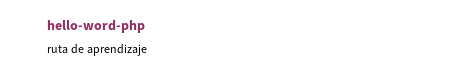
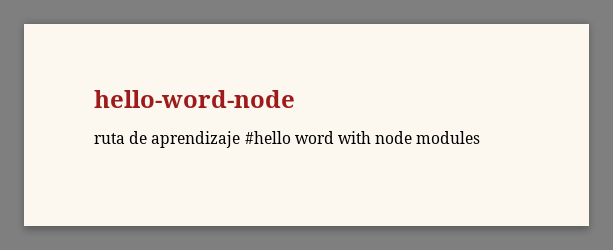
- hello-word-php
+ hello-word-node
- ruta de aprendizaje
+ ruta de aprendizaje #hello word with node modules

